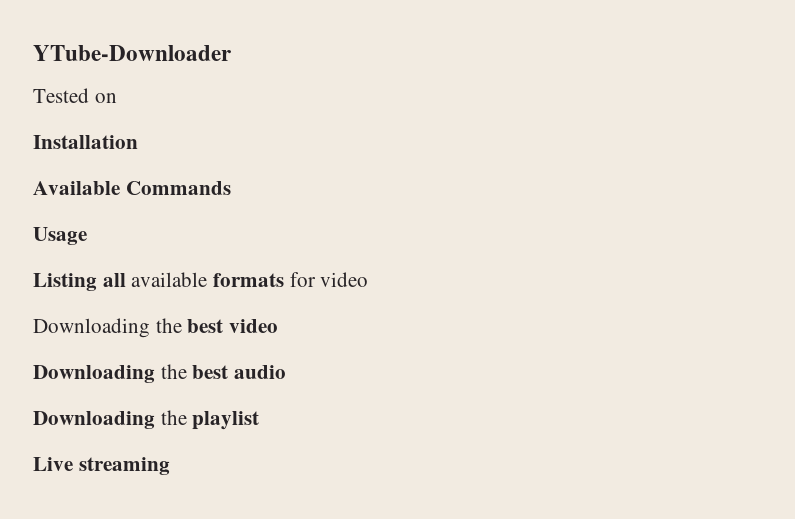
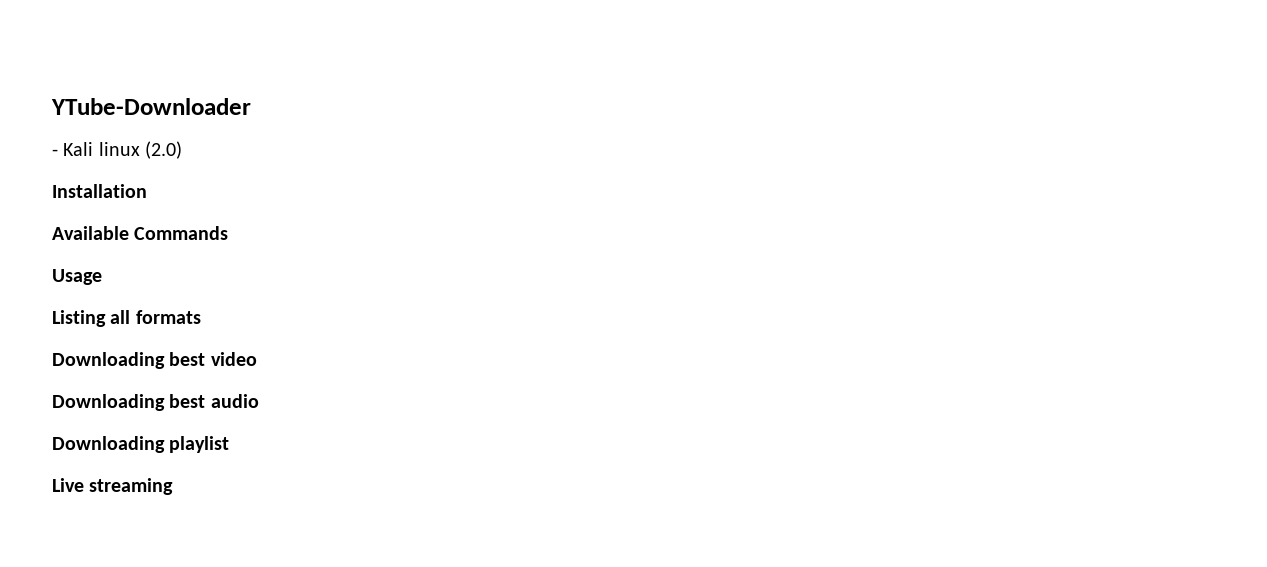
- Tested on
+ - Kali linux (2.0)
- Listing all available formats for video
- Downloading the best video
+ Listing all formats
+ Downloading best video
- Downloading the best audio
+ Downloading best audio
- Downloading the playlist
+ Downloading playlist

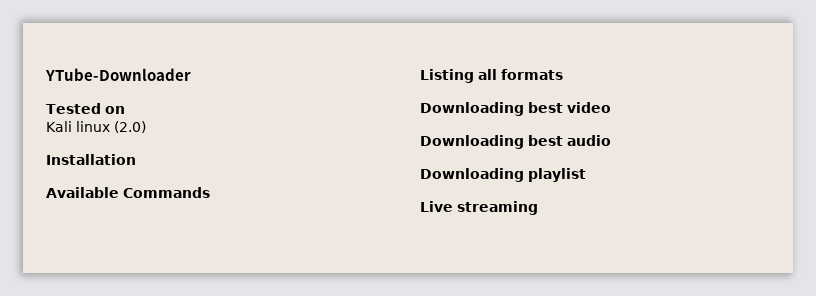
- - Kali linux (2.0)
+ Tested on
+ Kali linux (2.0)
- Usage

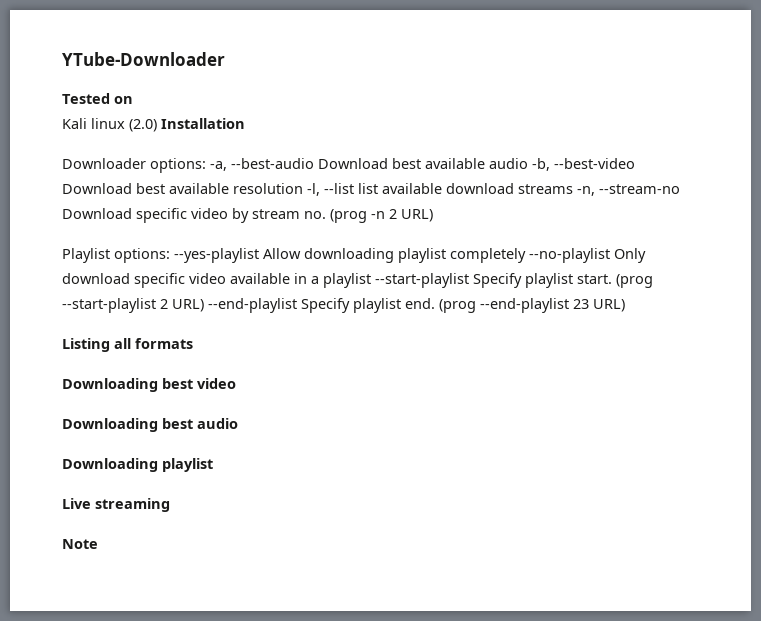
- Kali linux (2.0)
- Installation
+ Kali linux (2.0) Installation
- Available Commands
+ Downloader options: -a, --best-audio Download best available audio -b, --best-video Download best available resolution -l, --list list available download streams -n, --stream-no Download specific video by stream no. (prog -n 2 URL)
+ Playlist options: --yes-playlist Allow downloading playlist completely --no-playlist Only download specific video available in a playlist --start-playlist Specify playlist start. (prog --start-playlist 2 URL) --end-playlist Specify playlist end. (prog --end-playlist 23 URL)
+ Note

